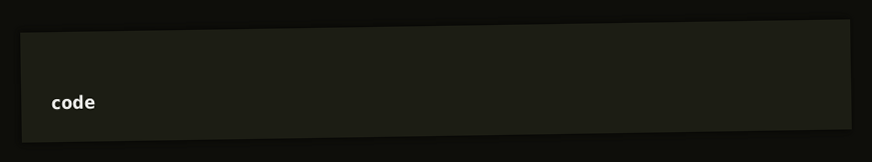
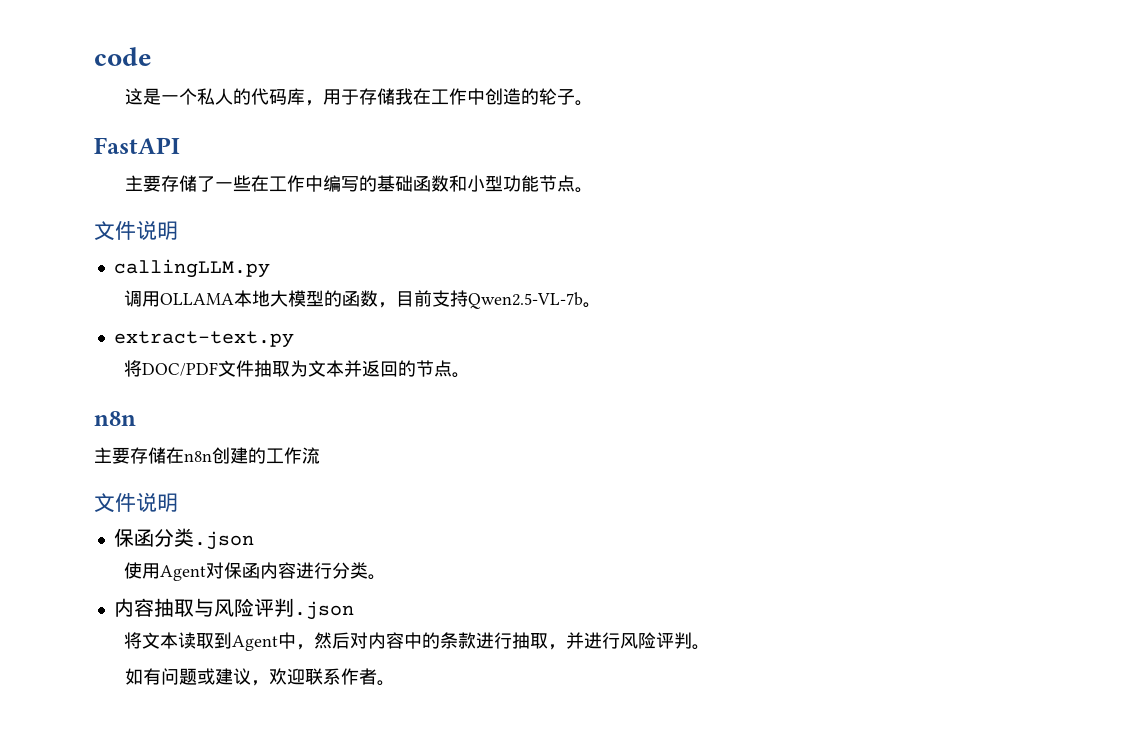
+ 这是一个私人的代码库，用于存储我在工作中创造的轮子。
+ FastAPI
+ 主要存储了一些在工作中编写的基础函数和小型功能节点。
+ 文件说明
+ callingLLM.py
+ 调用OLLAMA本地大模型的函数，目前支持Qwen2.5-VL-7b。
+ extract-text.py
+ 将DOC/PDF文件抽取为文本并返回的节点。
+ n8n
+ 主要存储在n8n创建的工作流
+ 文件说明
+ 保函分类.json
+ 使用Agent对保函内容进行分类。
+ 内容抽取与风险评判.json
+ 将文本读取到Agent中，然后对内容中的条款进行抽取，并进行风险评判。
+ 如有问题或建议，欢迎联系作者。

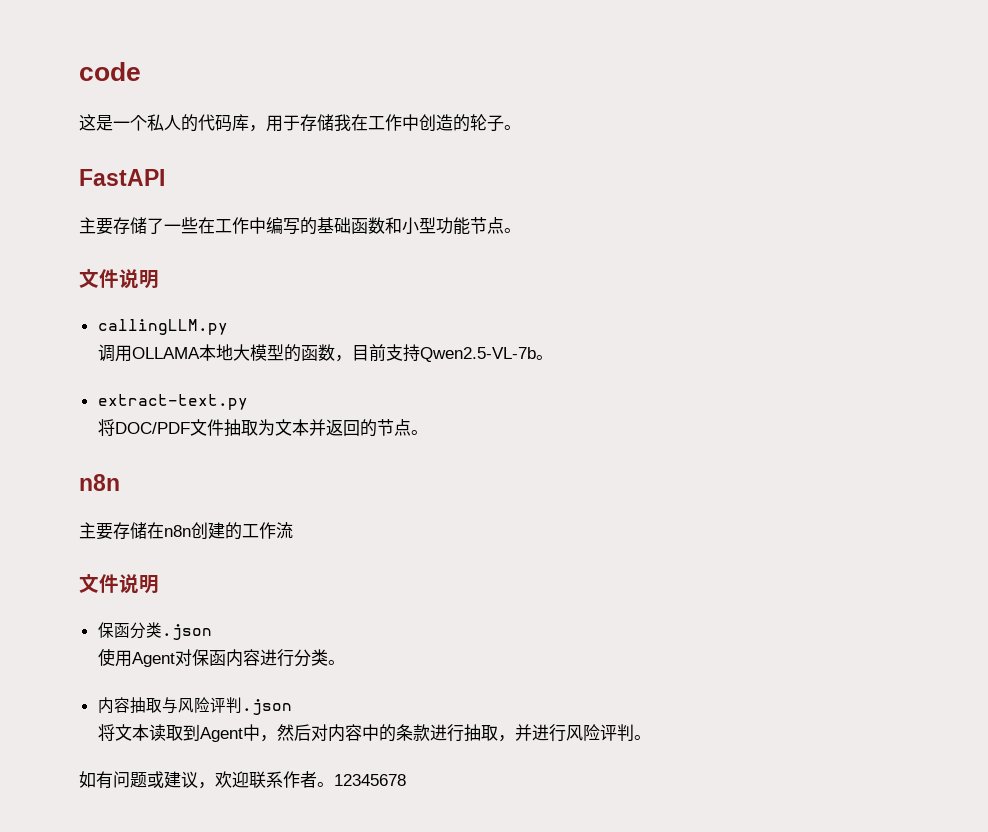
+ 12345678

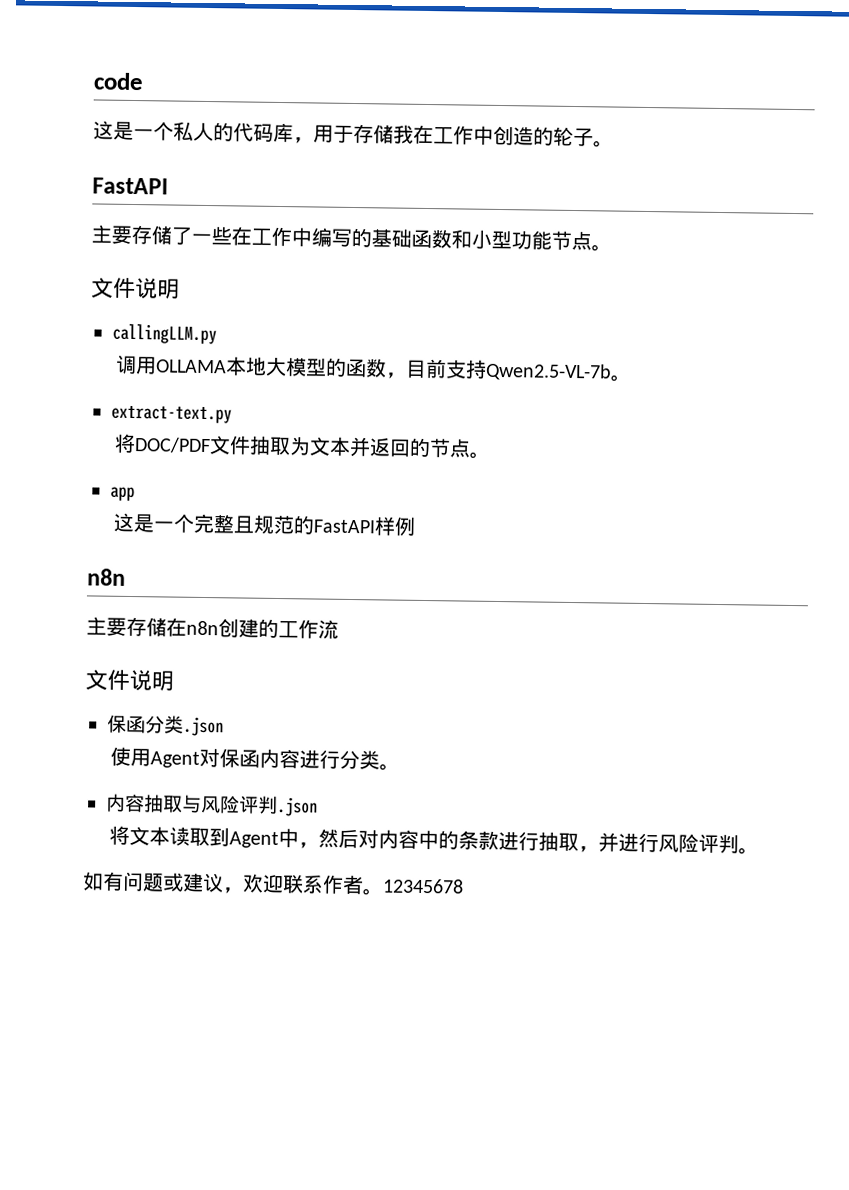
+ app
+ 这是一个完整且规范的FastAPI样例

